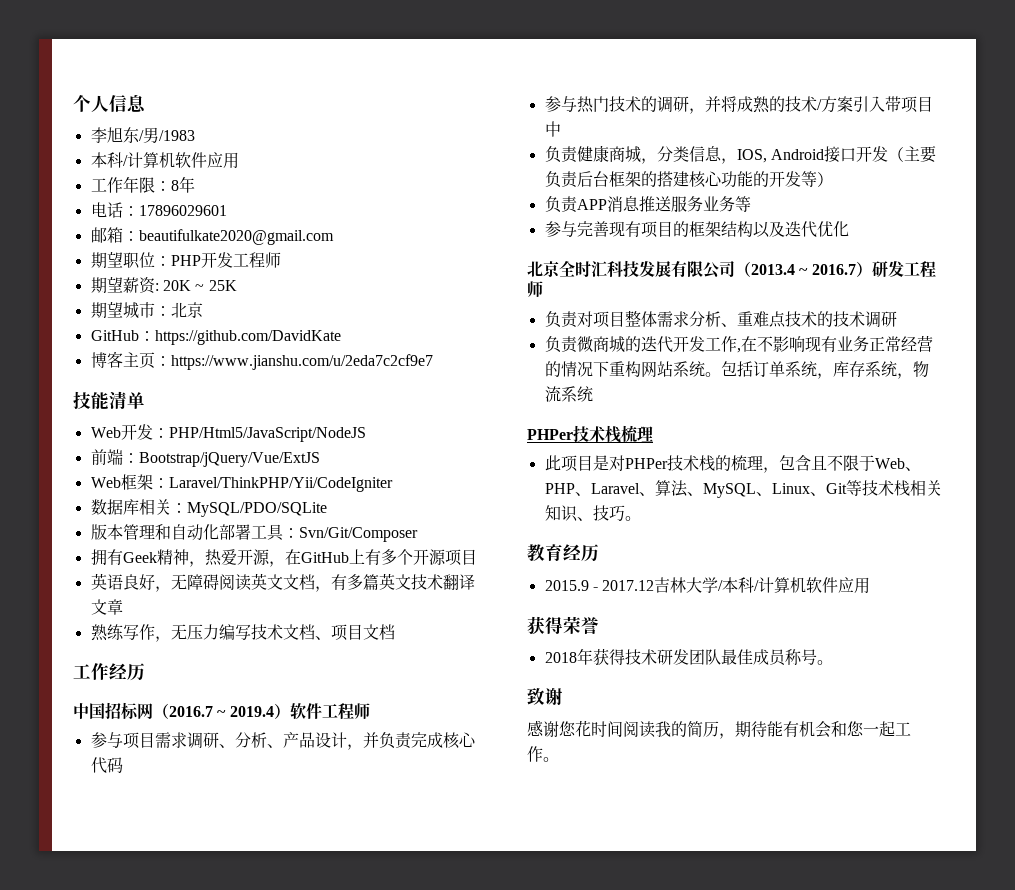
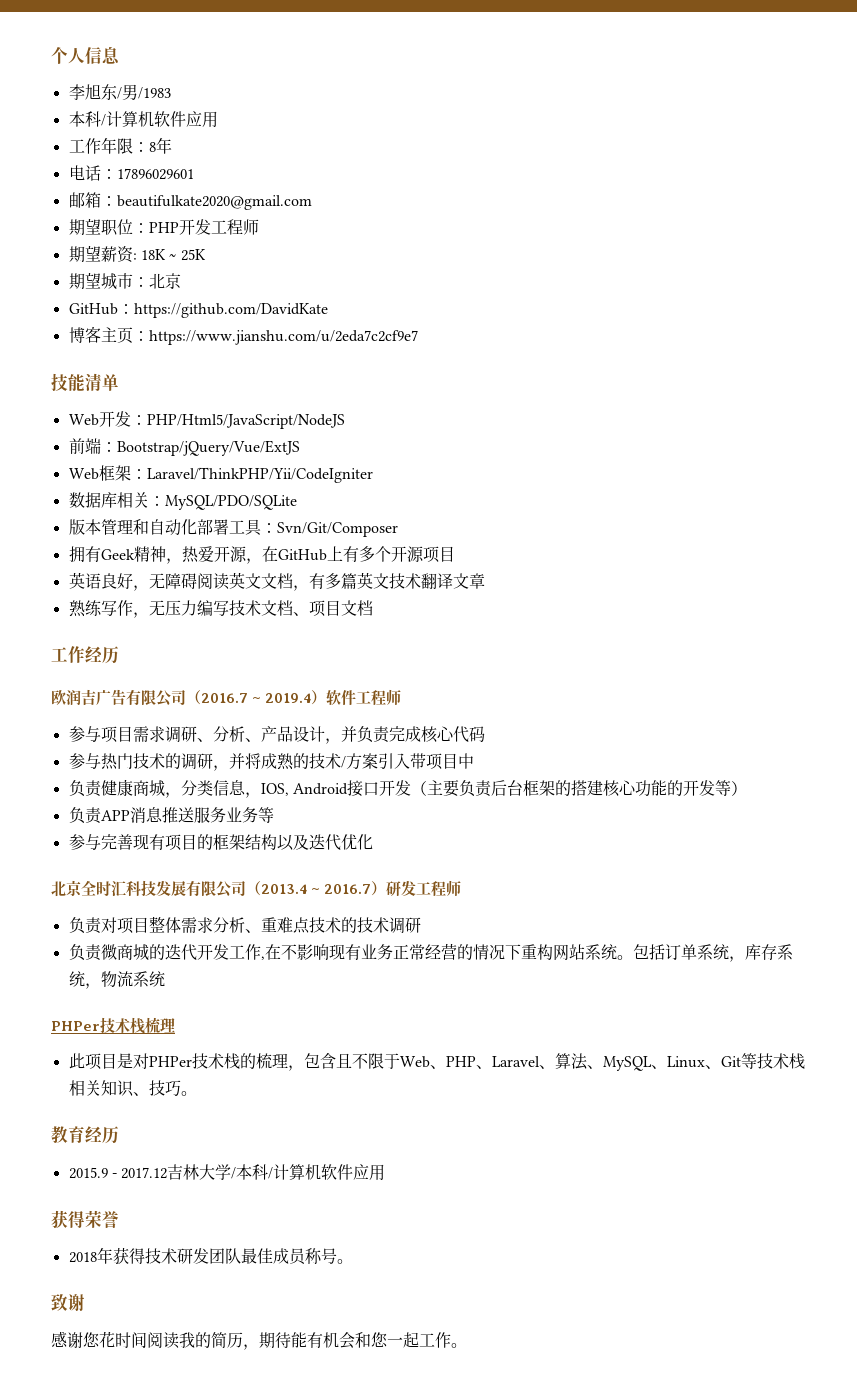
- 期望薪资: 20K ~ 25K
+ 期望薪资: 18K ~ 25K
- 中国招标网（2016.7 ~ 2019.4）软件工程师
+ 欧润吉广告有限公司（2016.7 ~ 2019.4）软件工程师

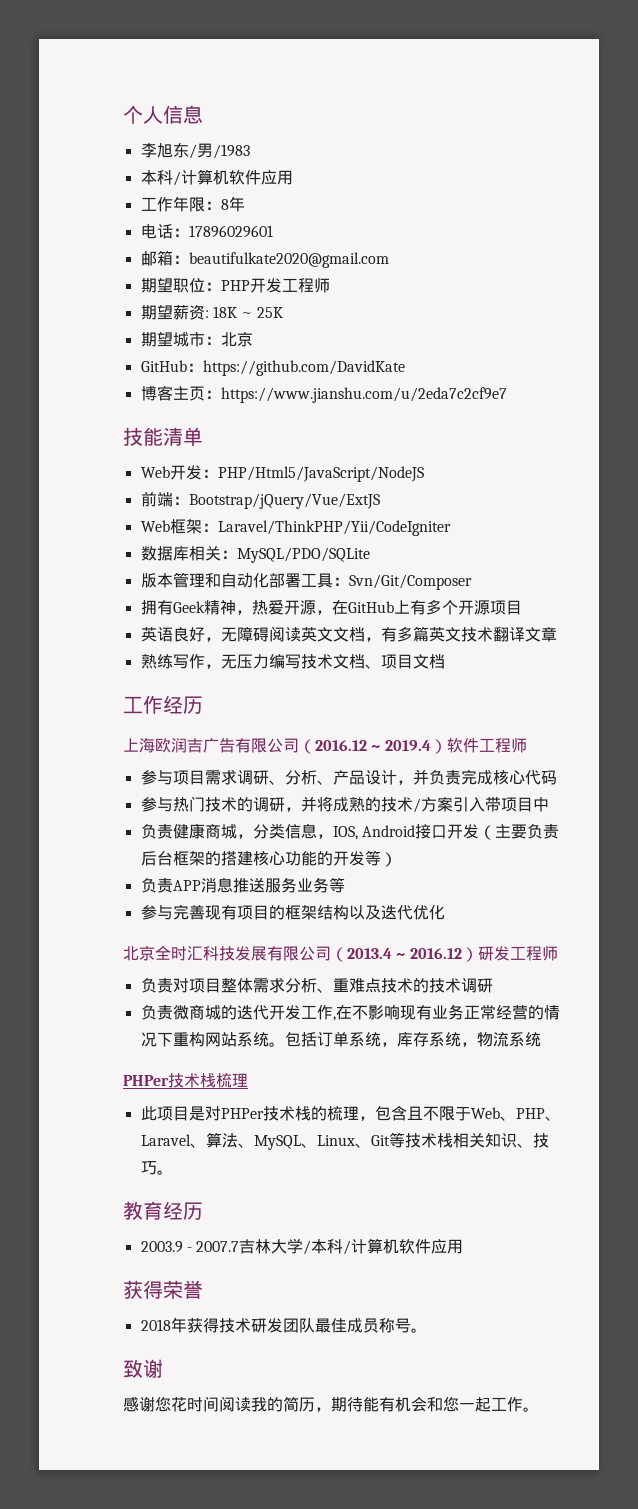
- 欧润吉广告有限公司（2016.7 ~ 2019.4）软件工程师
+ 上海欧润吉广告有限公司（2016.12 ~ 2019.4）软件工程师
- 北京全时汇科技发展有限公司（2013.4 ~ 2016.7）研发工程师
+ 北京全时汇科技发展有限公司（2013.4 ~ 2016.12）研发工程师
- 2015.9 - 2017.12吉林大学/本科/计算机软件应用
+ 2003.9 - 2007.7吉林大学/本科/计算机软件应用

